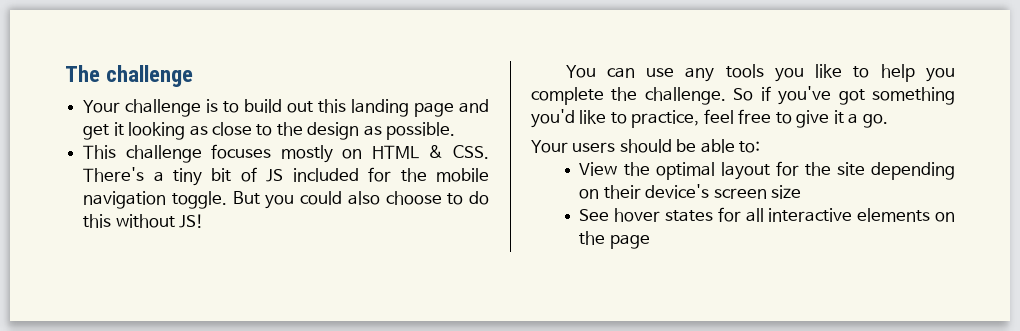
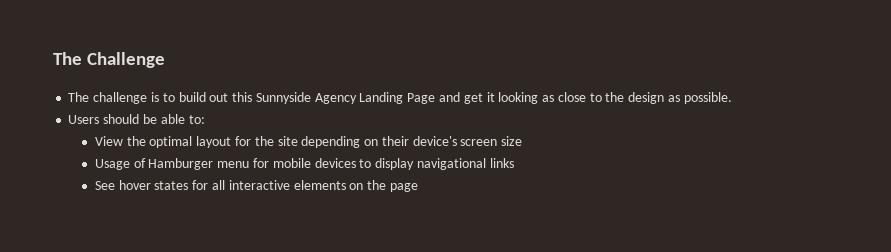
- The challenge
- Your challenge is to build out this landing page and get it looking as close to the design as possible.
+ The Challenge
+ The challenge is to build out this Sunnyside Agency Landing Page and get it looking as close to the design as possible.
- This challenge focuses mostly on HTML & CSS. There's a tiny bit of JS included for the mobile navigation toggle. But you could also choose to do this without JS!
- You can use any tools you like to help you complete the challenge. So if you've got something you'd like to practice, feel free to give it a go.
- Your users should be able to:
+ Users should be able to:
+ Usage of Hamburger menu for mobile devices to display navigational links

